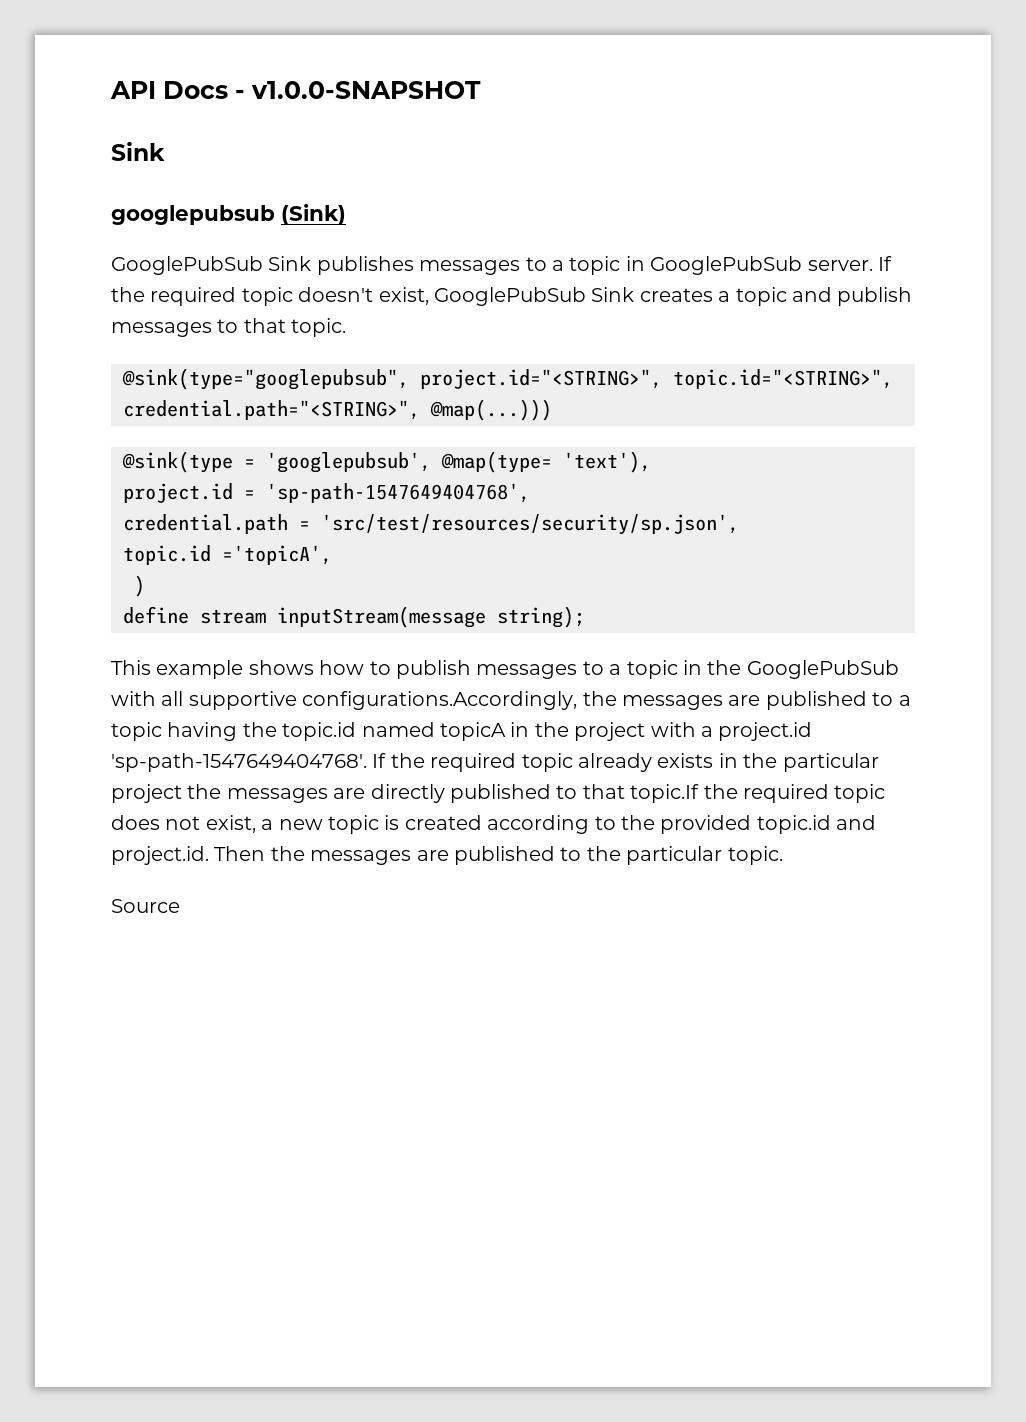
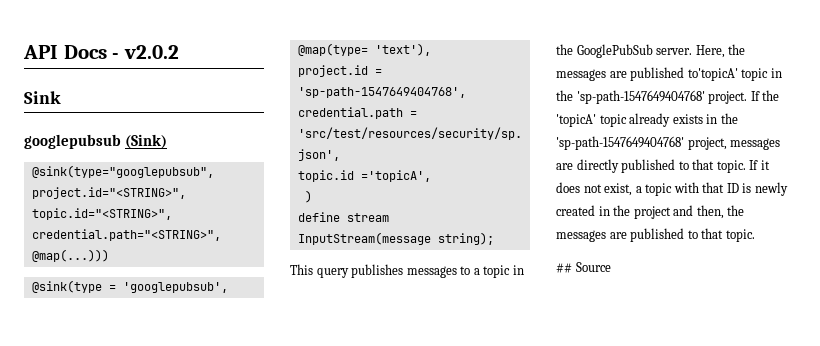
- API Docs - v1.0.0-SNAPSHOT
+ API Docs - v2.0.2
- GooglePubSub Sink publishes messages to a topic in GooglePubSub server. If the required topic doesn't exist, GooglePubSub Sink creates a topic and publish messages to that topic.
- define stream inputStream(message string);
+ define stream InputStream(message string);
- This example shows how to publish messages to a topic in the GooglePubSub with all supportive configurations.Accordingly, the messages are published to a topic having the topic.id named topicA in the project with a project.id 'sp-path-1547649404768'. If the required topic already exists in the particular project the messages are directly published to that topic.If the required topic does not exist, a new topic is created according to the provided topic.id and project.id. Then the messages are published to the particular topic.
- Source
+ This query publishes messages to a topic in the GooglePubSub server. Here, the messages are published to'topicA' topic in the 'sp-path-1547649404768' project. If the 'topicA' topic already exists in the 'sp-path-1547649404768' project, messages are directly published to that topic. If it does not exist, a topic with that ID is newly created in the project and then, the messages are published to that topic.
+ ## Source

